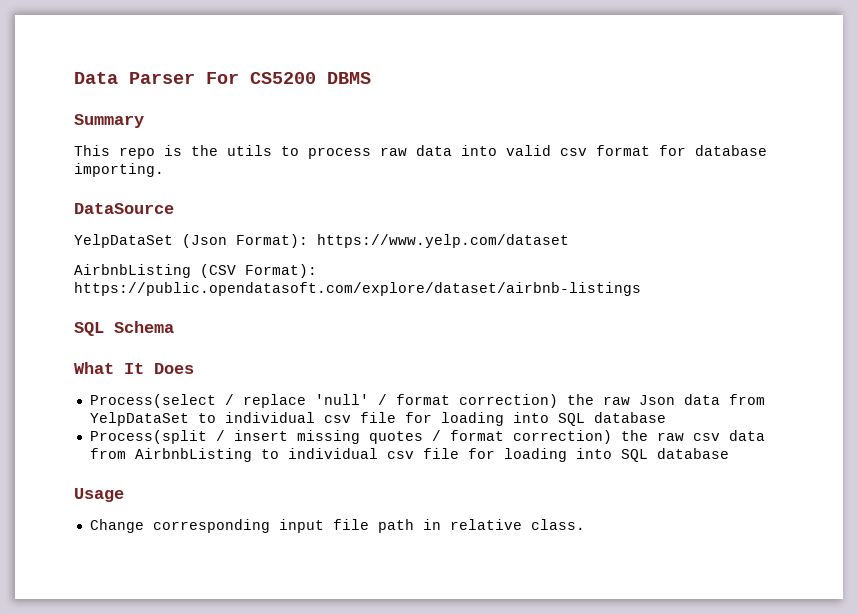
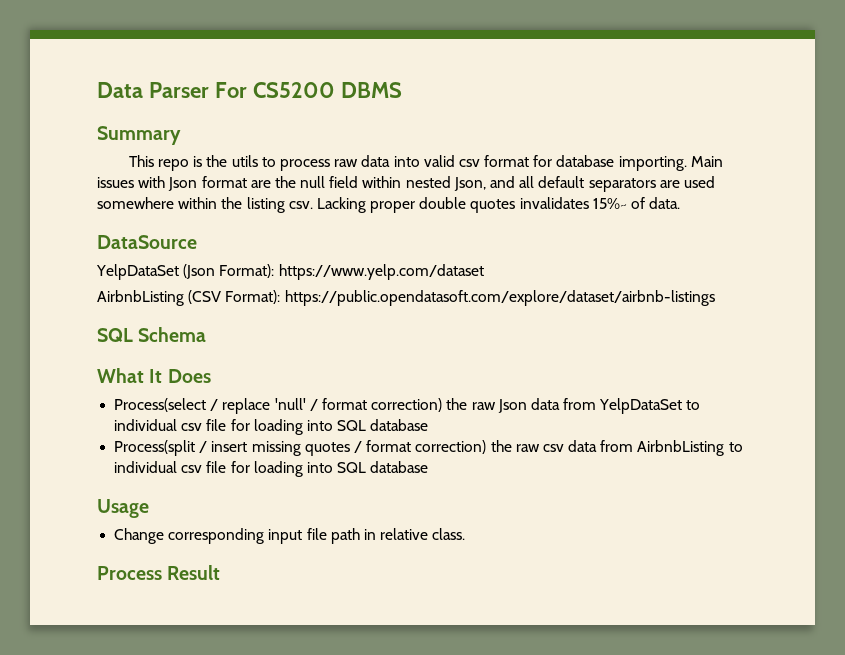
+ Main issues with Json format are the null field within nested Json, and all default separators are used somewhere within the listing csv. Lacking proper double quotes invalidates 15%~ of data.
+ Process Result

